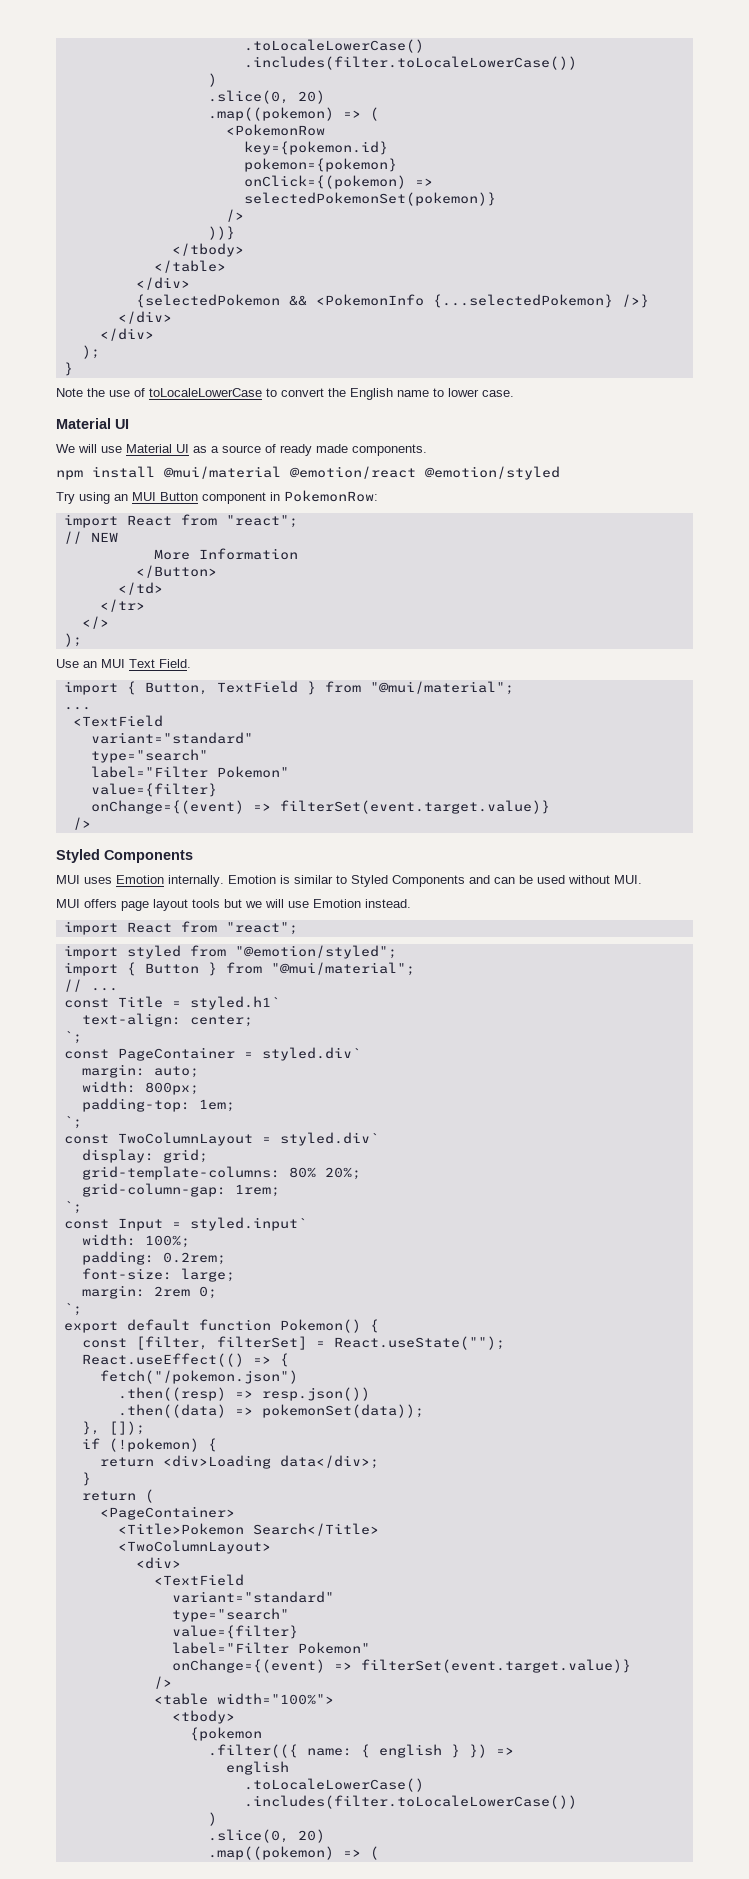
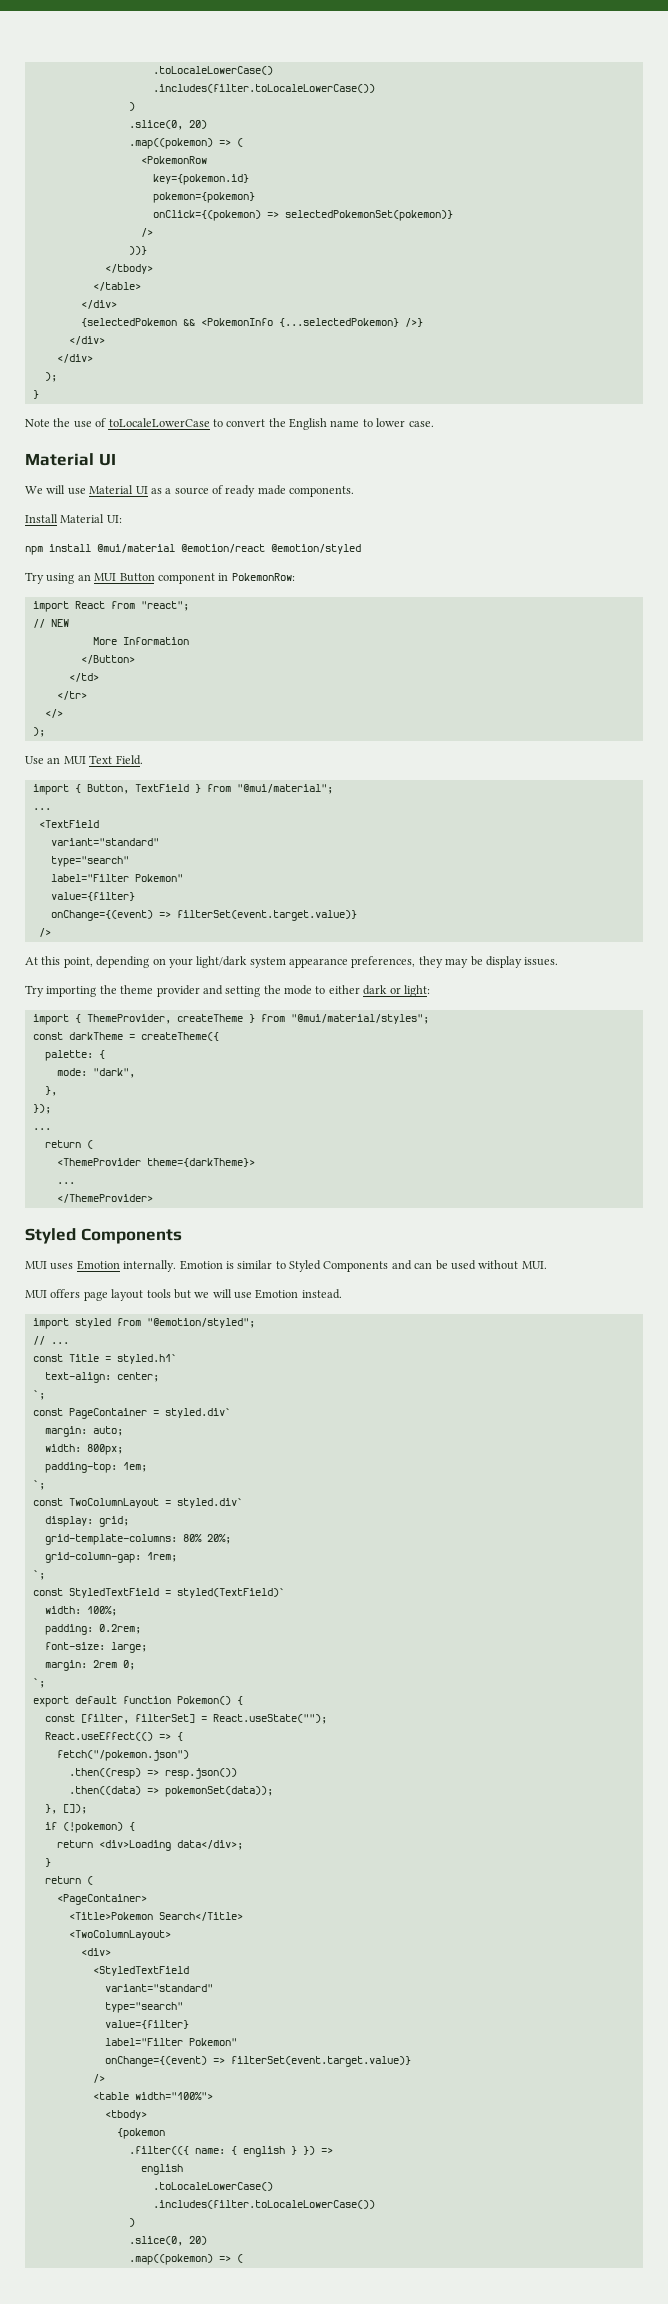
+ Install Material UI:
+ At this point, depending on your light/dark system appearance preferences, they may be display issues.
+ Try importing the theme provider and setting the mode to either dark or light:
+ import { ThemeProvider, createTheme } from "@mui/material/styles";
+ const darkTheme = createTheme({
+ palette: {
+ mode: "dark",
+ },
+ });
+ ...
+ return (
+ <ThemeProvider theme={darkTheme}>
+ ...
+ </ThemeProvider>
  MUI offers page layout tools but we will use Emotion instead.
- import React from "react";
- import { Button } from "@mui/material";
- const Input = styled.input`
+ const StyledTextField = styled(TextField)`
  <div>
- <TextField
+ <StyledTextField

